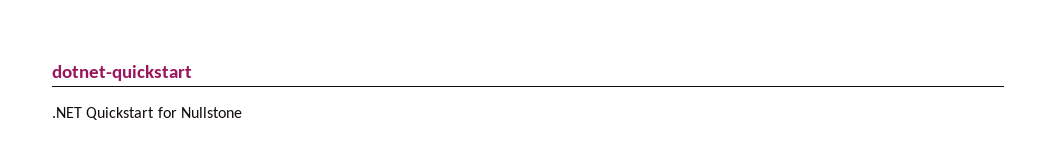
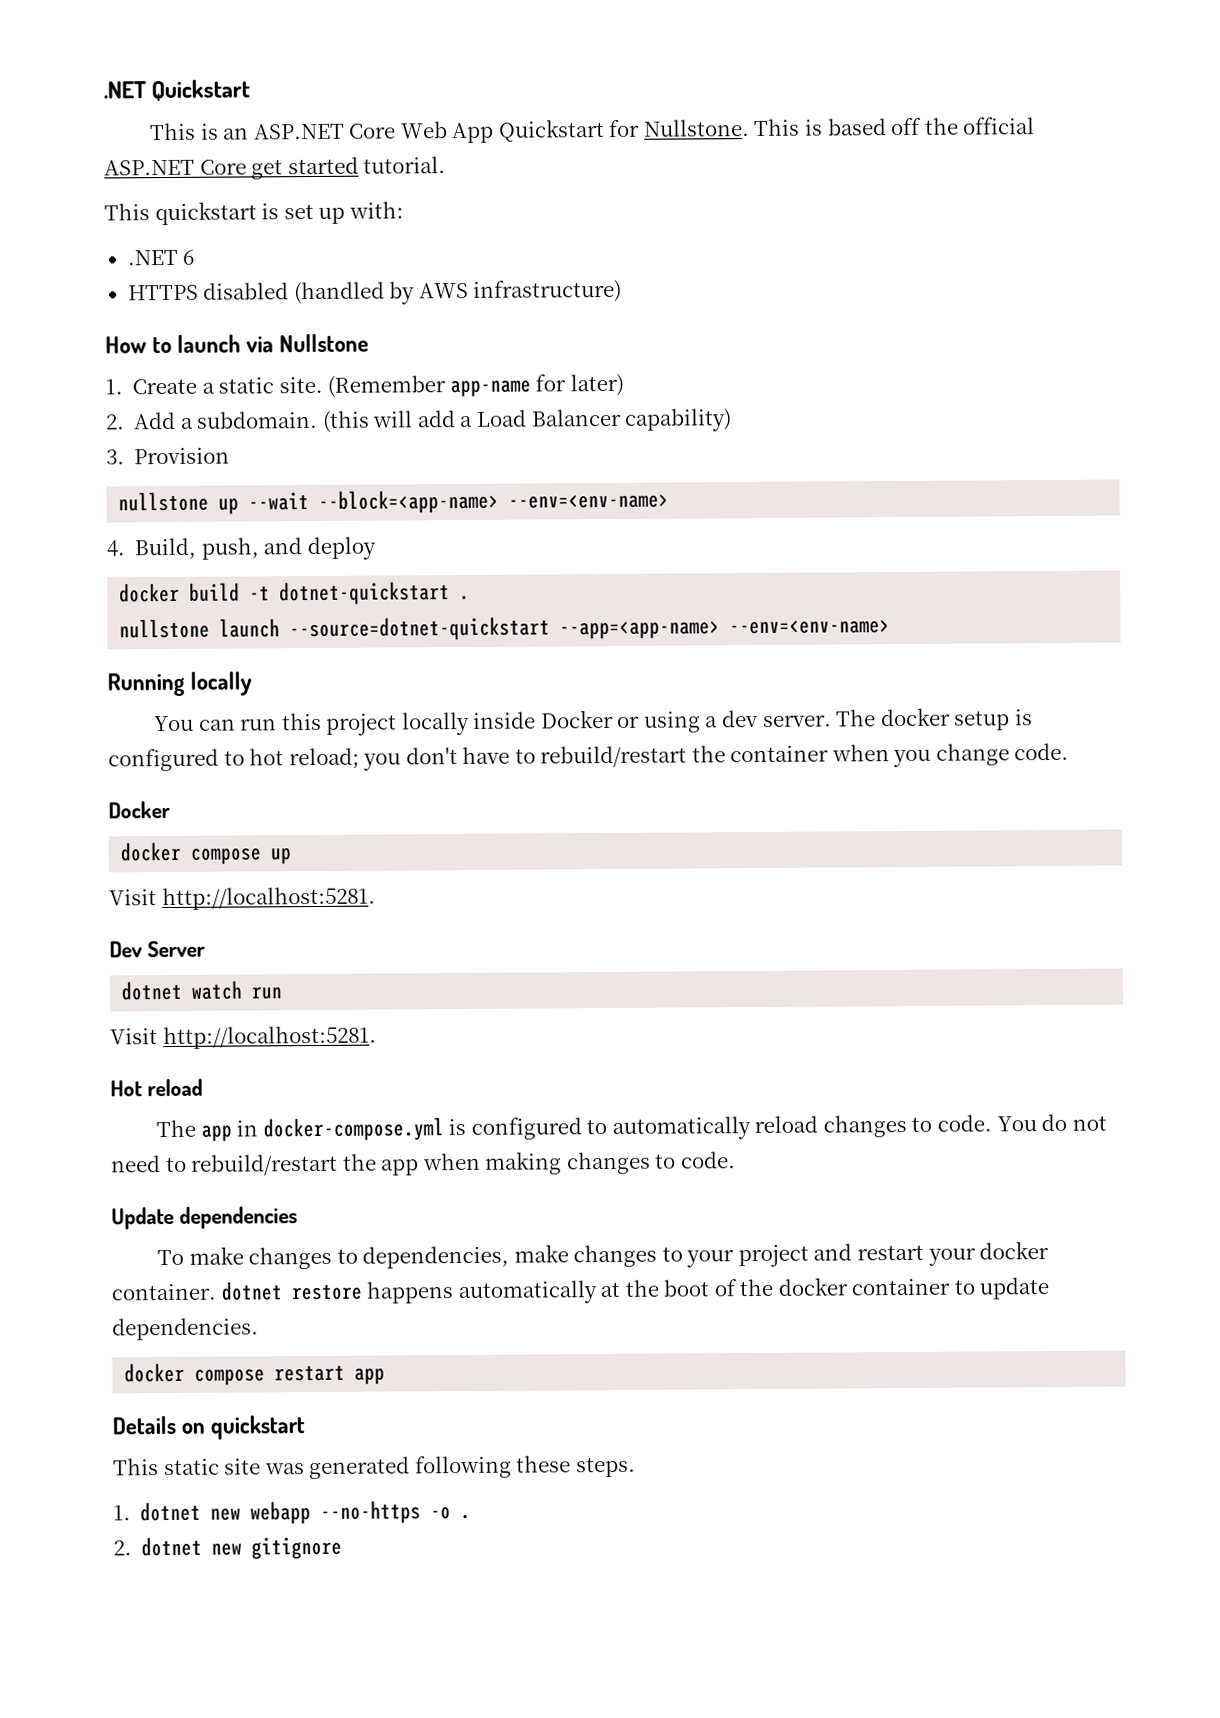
- dotnet-quickstart
- .NET Quickstart for Nullstone
+ .NET Quickstart
+ This is an ASP.NET Core Web App Quickstart for Nullstone. This is based off the official ASP.NET Core get started tutorial.
+ This quickstart is set up with:
+ .NET 6
+ HTTPS disabled (handled by AWS infrastructure)
+ How to launch via Nullstone
+ 1. Create a static site. (Remember app-name for later)
+ 2. Add a subdomain. (this will add a Load Balancer capability)
+ 3. Provision
+ nullstone up --wait --block=<app-name> --env=<env-name>
+ 4. Build, push, and deploy
+ docker build -t dotnet-quickstart .
+ nullstone launch --source=dotnet-quickstart --app=<app-name> --env=<env-name>
+ Running locally
+ You can run this project locally inside Docker or using a dev server. The docker setup is configured to hot reload; you don't have to rebuild/restart the container when you change code.
+ Docker
+ docker compose up
+ Visit http://localhost:5281.
+ Dev Server
+ dotnet watch run
+ Visit http://localhost:5281.
+ Hot reload
+ The app in docker-compose.yml is configured to automatically reload changes to code. You do not need to rebuild/restart the app when making changes to code.
+ Update dependencies
+ To make changes to dependencies, make changes to your project and restart your docker container. dotnet restore happens automatically at the boot of the docker container to update dependencies.
+ docker compose restart app
+ Details on quickstart
+ This static site was generated following these steps.
+ 1. dotnet new webapp --no-https -o .
+ 2. dotnet new gitignore

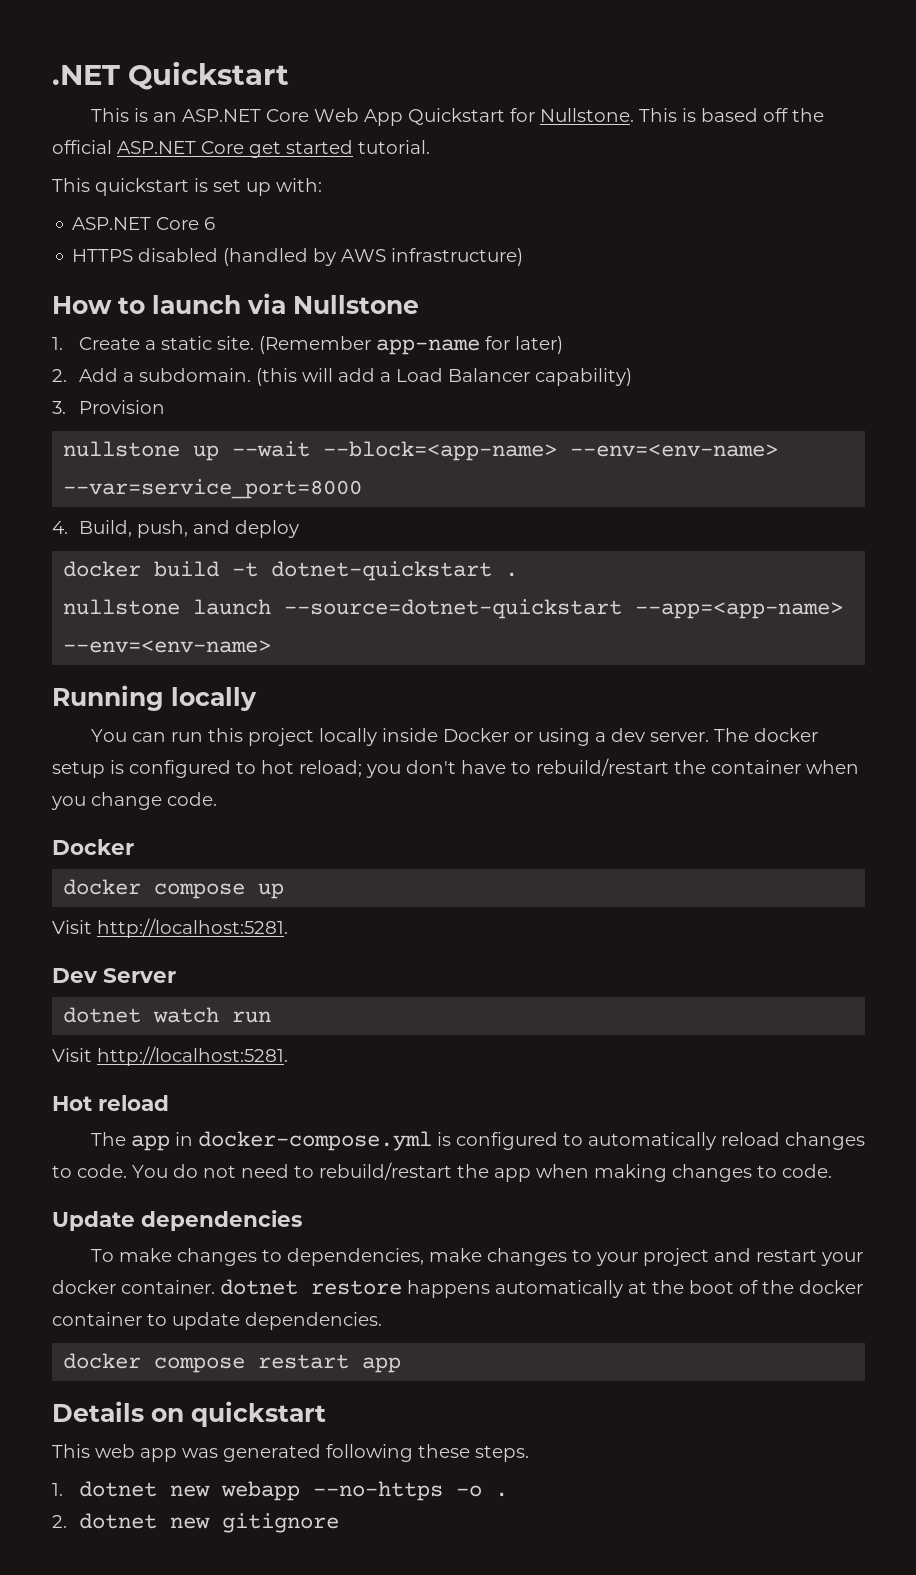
- .NET 6
+ ASP.NET Core 6
- nullstone up --wait --block=<app-name> --env=<env-name>
+ nullstone up --wait --block=<app-name> --env=<env-name> --var=service_port=8000
- This static site was generated following these steps.
+ This web app was generated following these steps.

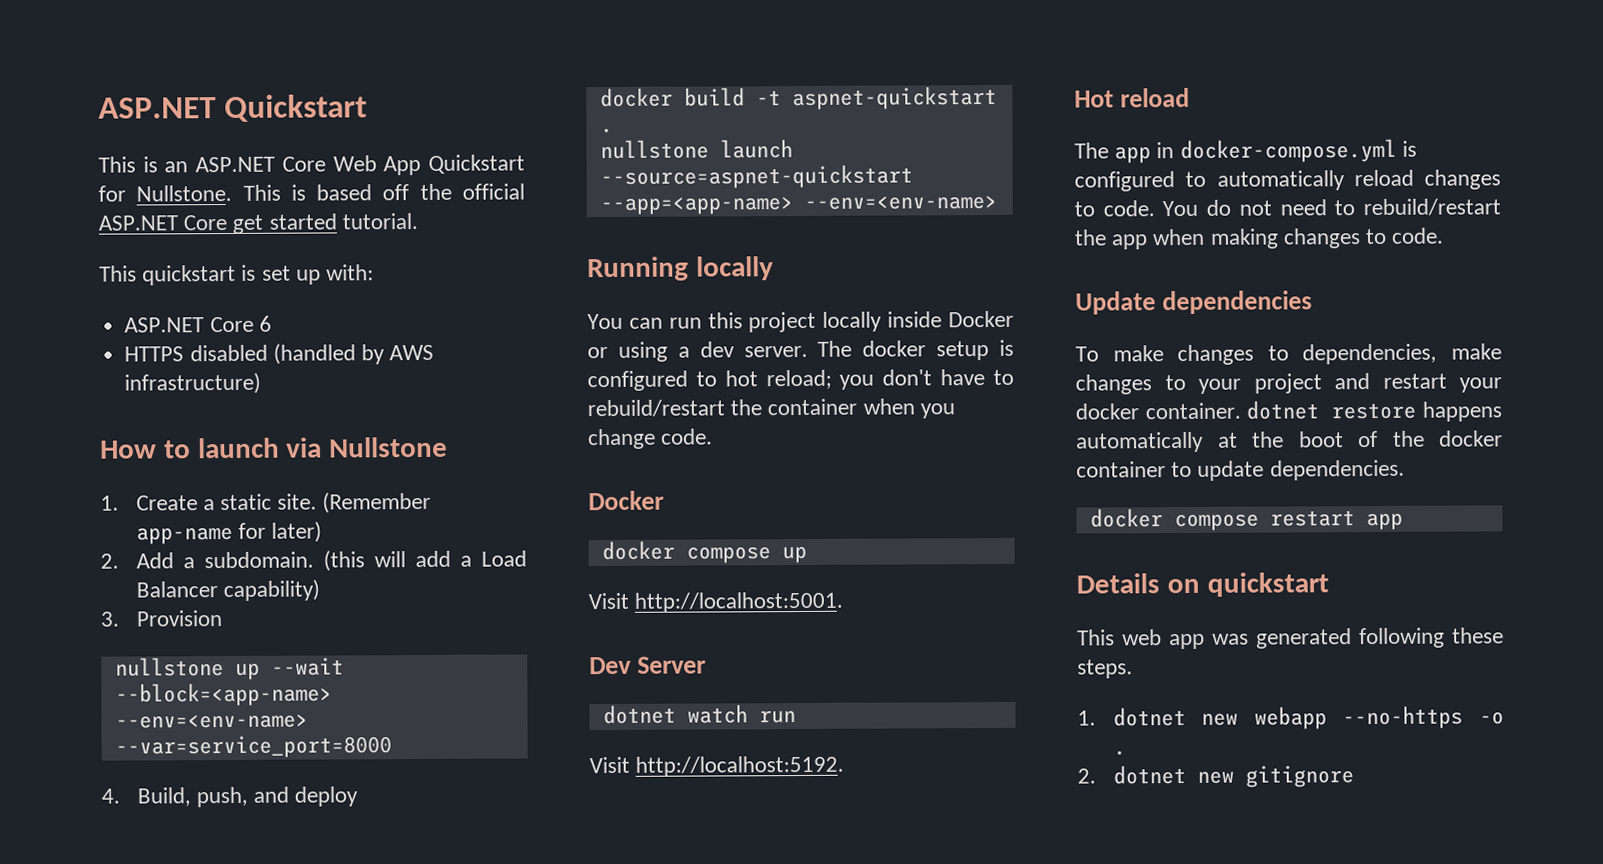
- .NET Quickstart
+ ASP.NET Quickstart
- docker build -t dotnet-quickstart .
+ docker build -t aspnet-quickstart .
- nullstone launch --source=dotnet-quickstart --app=<app-name> --env=<env-name>
+ nullstone launch --source=aspnet-quickstart --app=<app-name> --env=<env-name>
  docker compose up
- Visit http://localhost:5281.
+ Visit http://localhost:5001.
  dotnet watch run
- Visit http://localhost:5281.
+ Visit http://localhost:5192.

